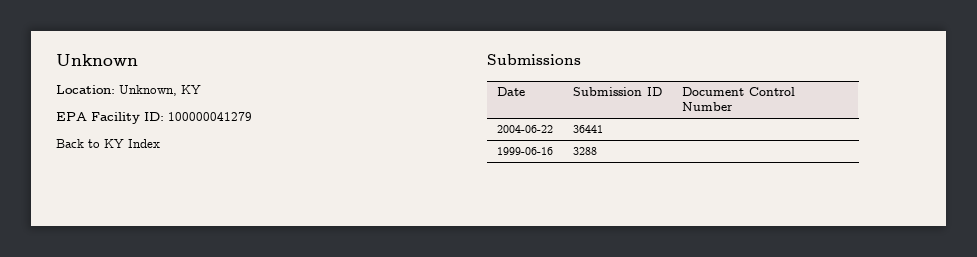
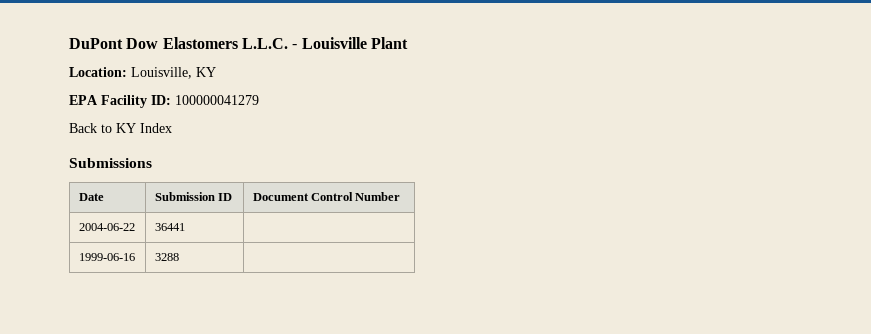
- Unknown
+ DuPont Dow Elastomers L.L.C. - Louisville Plant
- Location: Unknown, KY
+ Location: Louisville, KY

